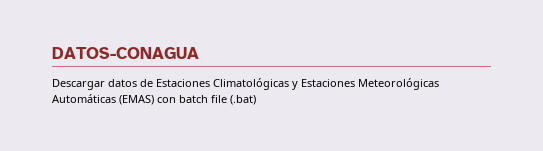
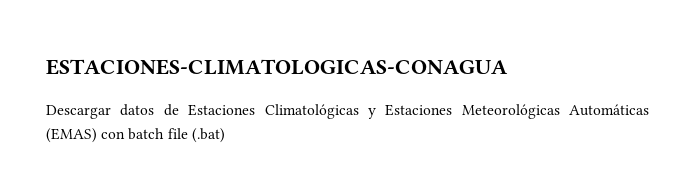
- DATOS-CONAGUA
+ ESTACIONES-CLIMATOLOGICAS-CONAGUA

